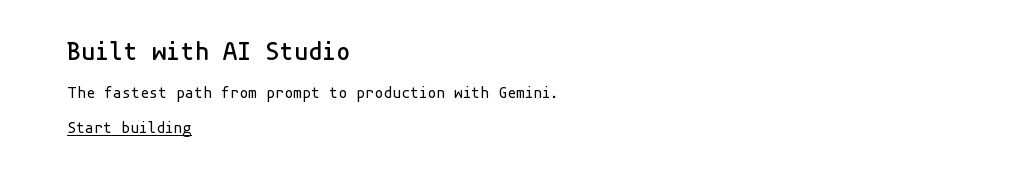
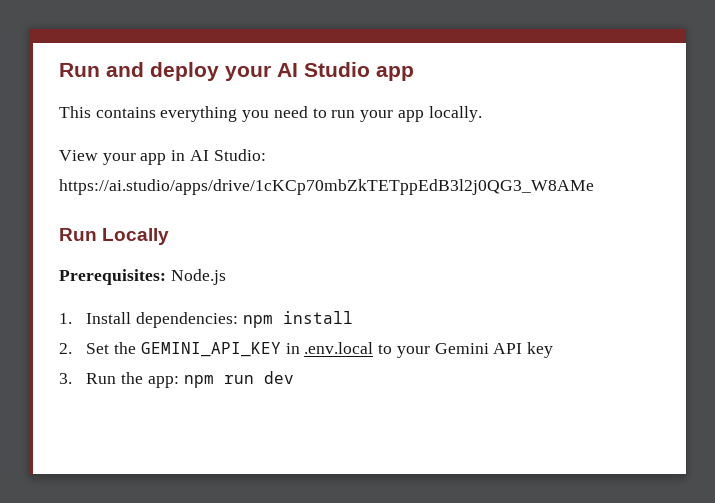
- Built with AI Studio
- The fastest path from prompt to production with Gemini.
- Start building
+ Run and deploy your AI Studio app
+ This contains everything you need to run your app locally.
+ View your app in AI Studio: https://ai.studio/apps/drive/1cKCp70mbZkTETppEdB3l2j0QG3_W8AMe
+ Run Locally
+ Prerequisites: Node.js
+ 1. Install dependencies: npm install
+ 2. Set the GEMINI_API_KEY in .env.local to your Gemini API key
+ 3. Run the app: npm run dev

